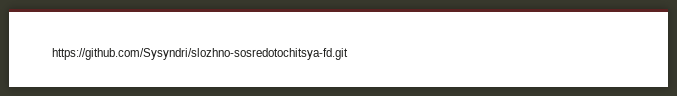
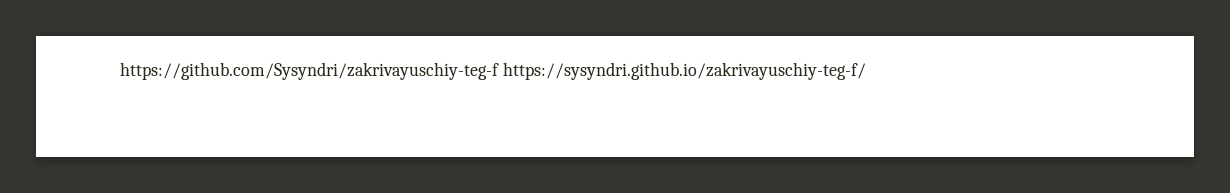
- https://github.com/Sysyndri/slozhno-sosredotochitsya-fd.git
+ https://github.com/Sysyndri/zakrivayuschiy-teg-f https://sysyndri.github.io/zakrivayuschiy-teg-f/

